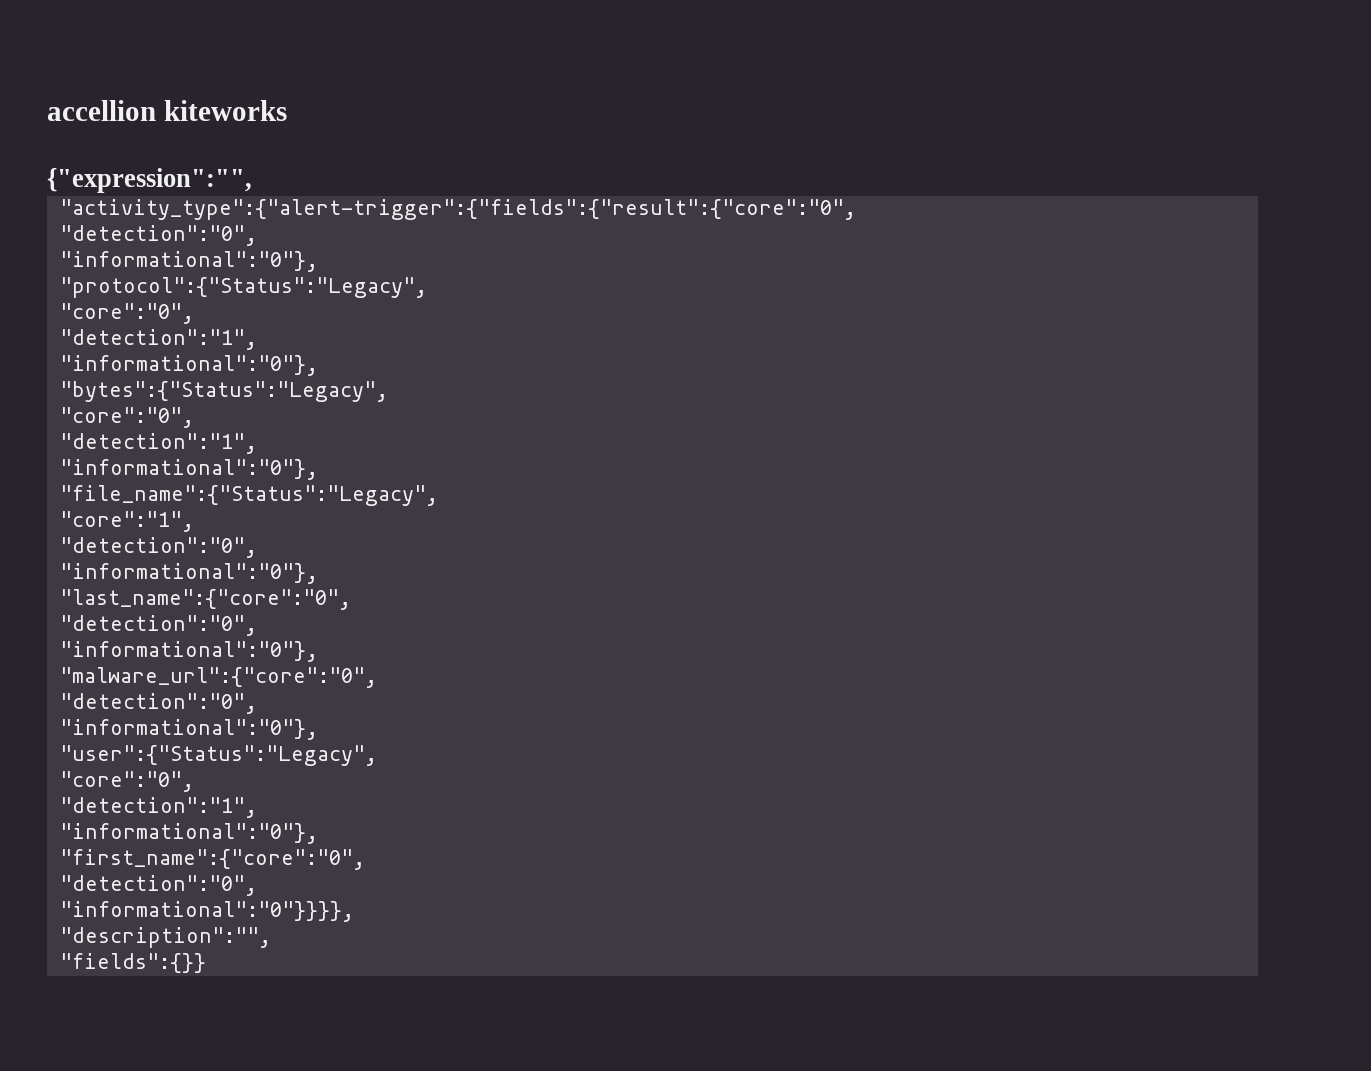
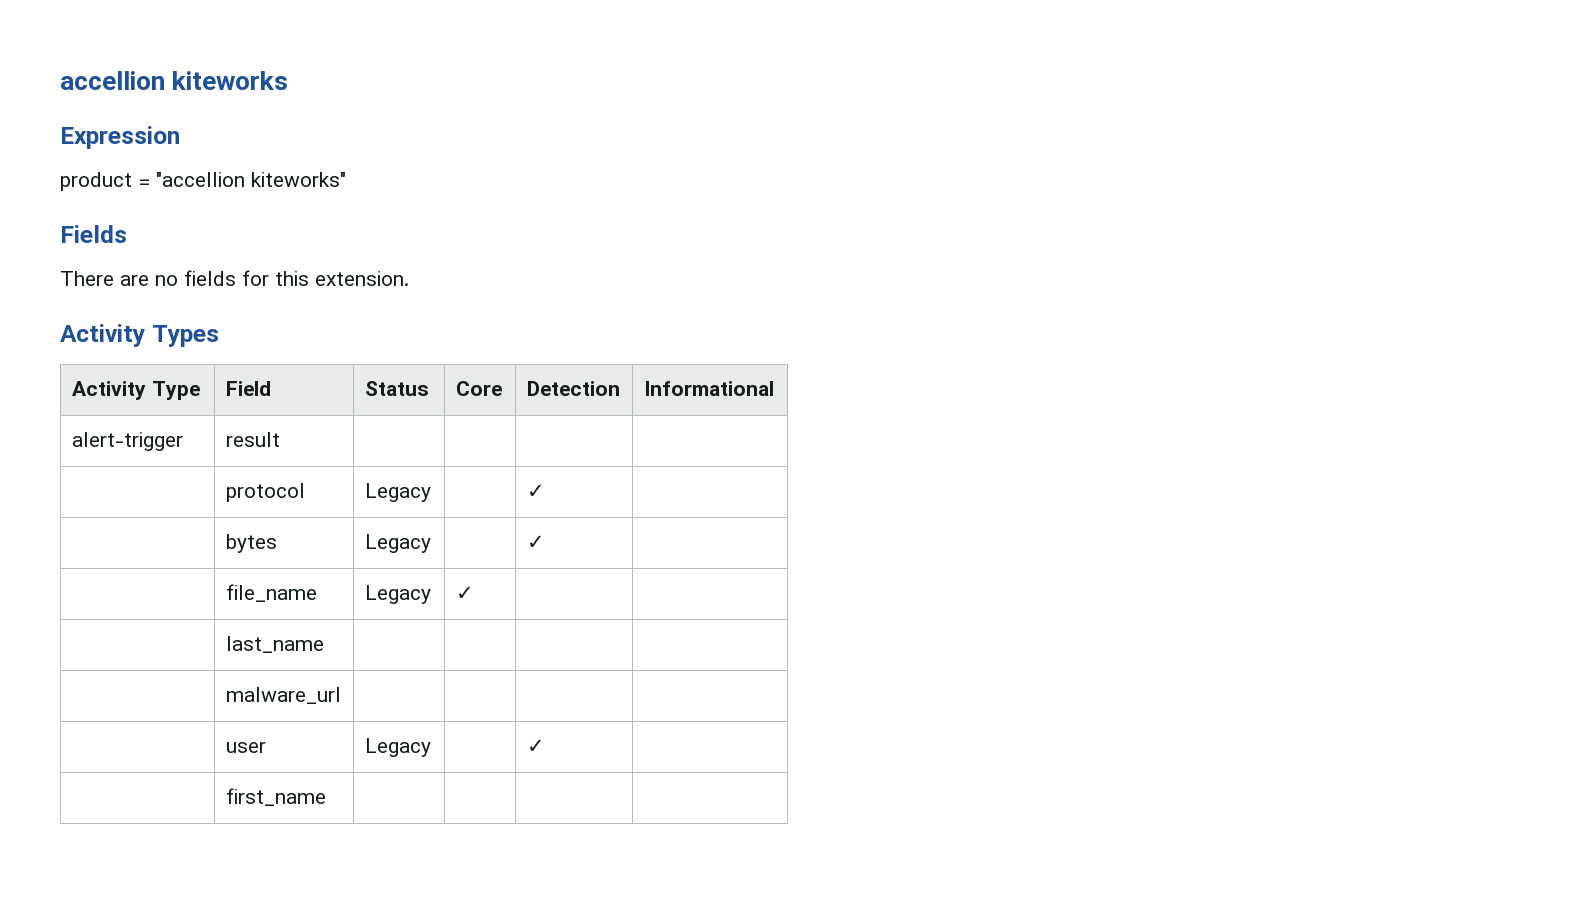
- {"expression":"",
- "activity_type":{"alert-trigger":{"fields":{"result":{"core":"0",
- "detection":"0",
- "informational":"0"},
- "protocol":{"Status":"Legacy",
- "core":"0",
- "detection":"1",
- "informational":"0"},
- "bytes":{"Status":"Legacy",
- "core":"0",
- "detection":"1",
- "informational":"0"},
- "file_name":{"Status":"Legacy",
- "core":"1",
- "detection":"0",
- "informational":"0"},
- "last_name":{"core":"0",
- "detection":"0",
- "informational":"0"},
- "malware_url":{"core":"0",
- "detection":"0",
- "informational":"0"},
- "user":{"Status":"Legacy",
- "core":"0",
- "detection":"1",
- "informational":"0"},
- "first_name":{"core":"0",
- "detection":"0",
- "informational":"0"}}}},
- "description":"",
- "fields":{}}
+ Expression
+ product = "accellion kiteworks"
+ Fields
+ There are no fields for this extension.
+ Activity Types
+ Activity Type | Field | Status | Core | Detection | Informational
+ alert-trigger | result | | | |
+ | protocol | Legacy | | ✓ |
+ | bytes | Legacy | | ✓ |
+ | file_name | Legacy | ✓ | |
+ | last_name | | | |
+ | malware_url | | | |
+ | user | Legacy | | ✓ |
+ | first_name | | | |

